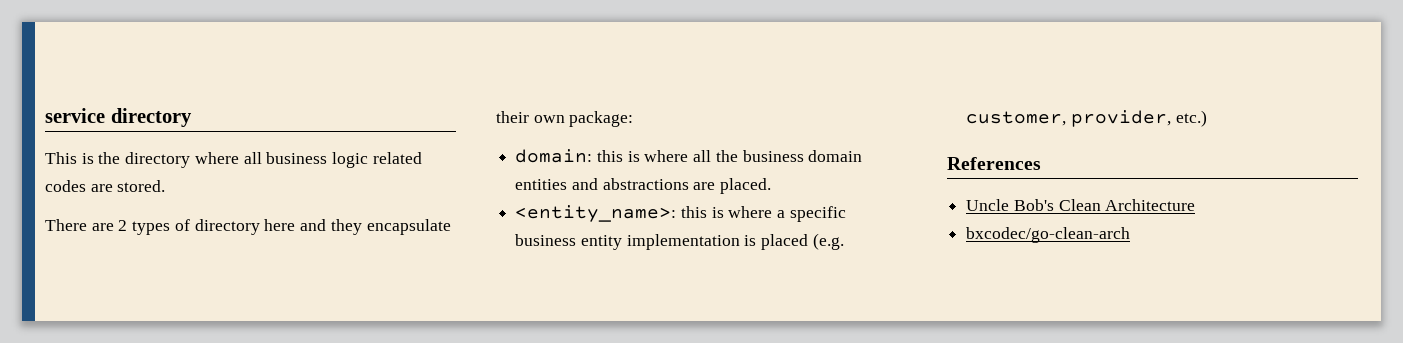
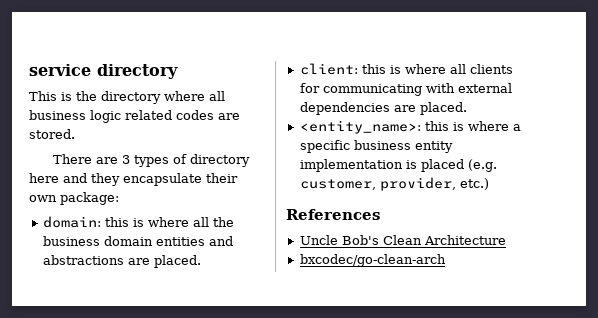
- There are 2 types of directory here and they encapsulate their own package:
+ There are 3 types of directory here and they encapsulate their own package:
+ client: this is where all clients for communicating with external dependencies are placed.

